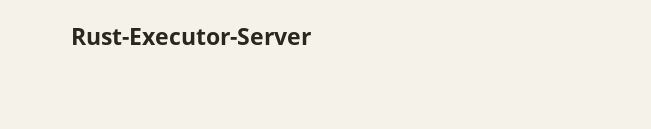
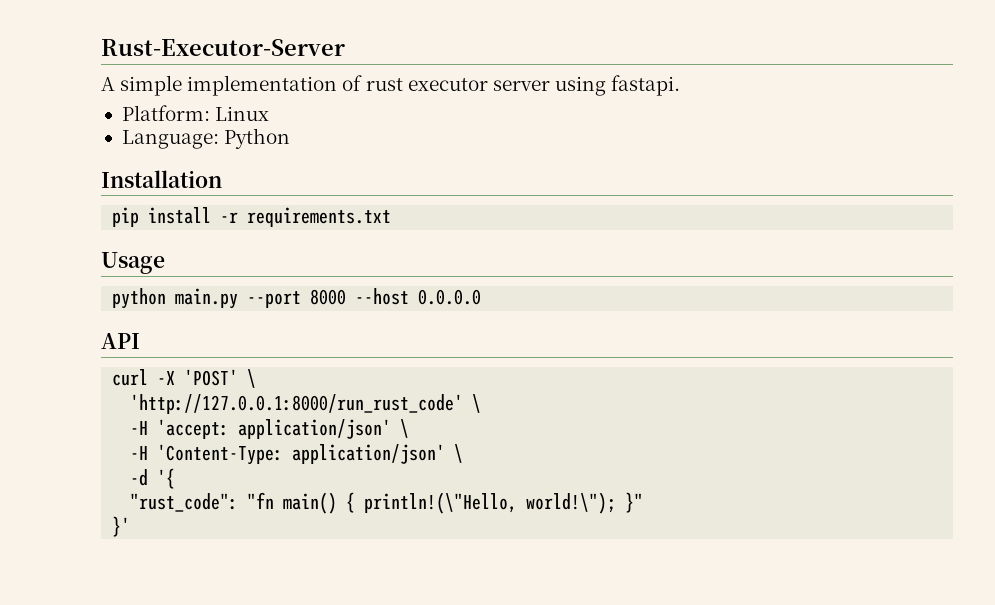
+ A simple implementation of rust executor server using fastapi.
+ Platform: Linux
+ Language: Python
+ Installation
+ pip install -r requirements.txt
+ Usage
+ python main.py --port 8000 --host 0.0.0.0
+ API
+ curl -X 'POST' \
+ 'http://127.0.0.1:8000/run_rust_code' \
+ -H 'accept: application/json' \
+ -H 'Content-Type: application/json' \
+ -d '{
+ "rust_code": "fn main() { println!(\"Hello, world!\"); }"
+ }'

